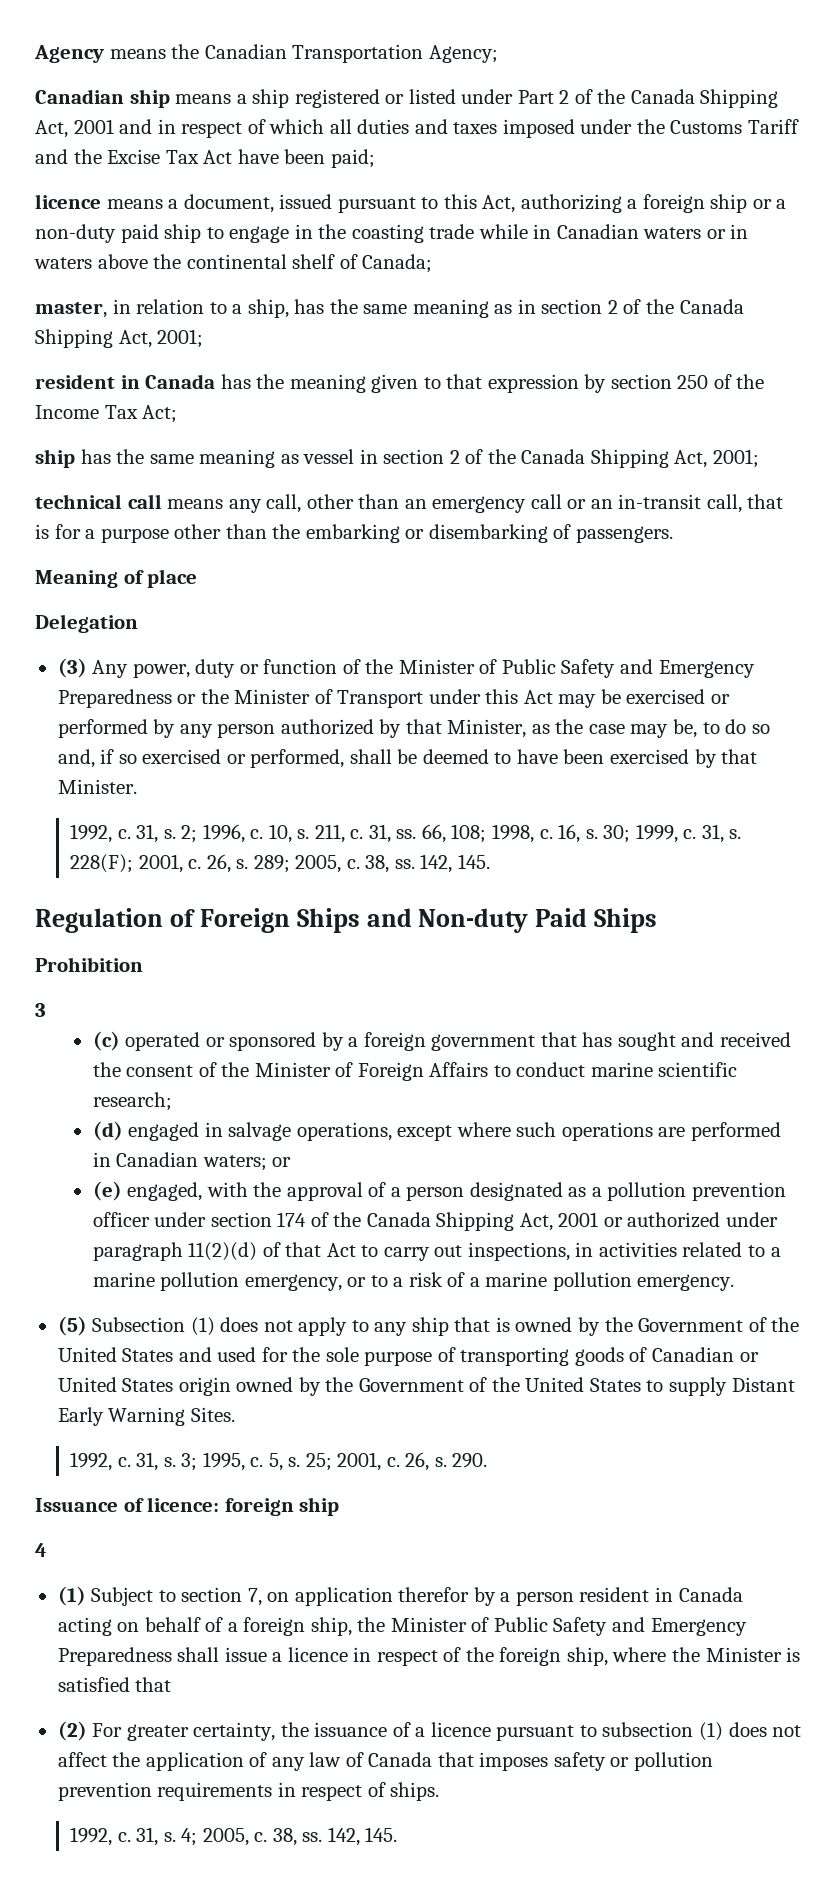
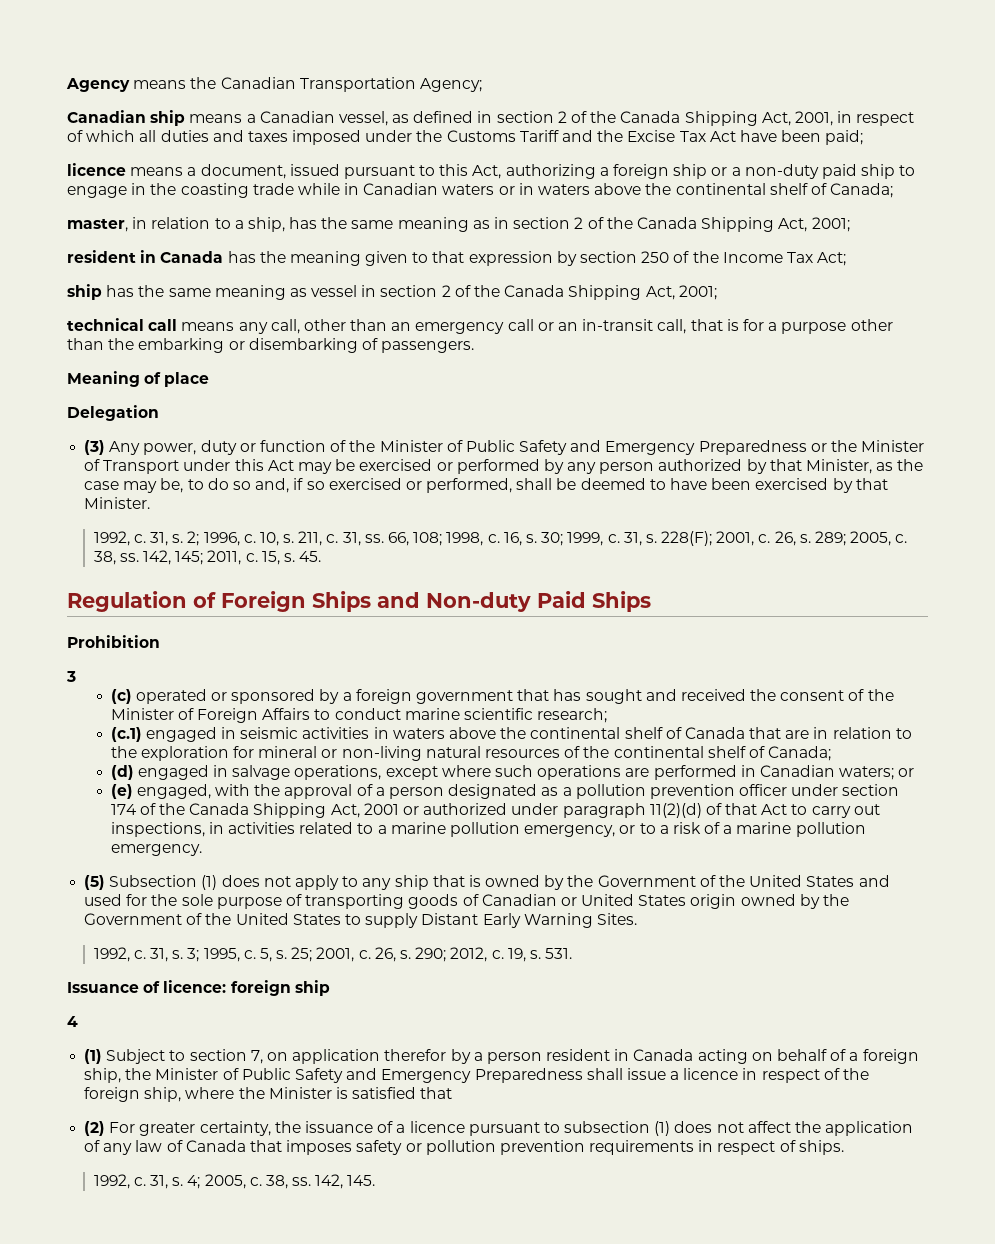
- Canadian ship means a ship registered or listed under Part 2 of the Canada Shipping Act, 2001 and in respect of which all duties and taxes imposed under the Customs Tariff and the Excise Tax Act have been paid;
+ Canadian ship means a Canadian vessel, as defined in section 2 of the Canada Shipping Act, 2001, in respect of which all duties and taxes imposed under the Customs Tariff and the Excise Tax Act have been paid;
- 289; 2005, c. 38, ss. 142, 145.
+ 289; 2005, c. 38, ss. 142, 145; 2011, c. 15, s. 45.
+ (c.1) engaged in seismic activities in waters above the continental shelf of Canada that are in relation to the exploration for mineral or non-living natural resources of the continental shelf of Canada;
- 290.
+ 290; 2012, c. 19, s. 531.

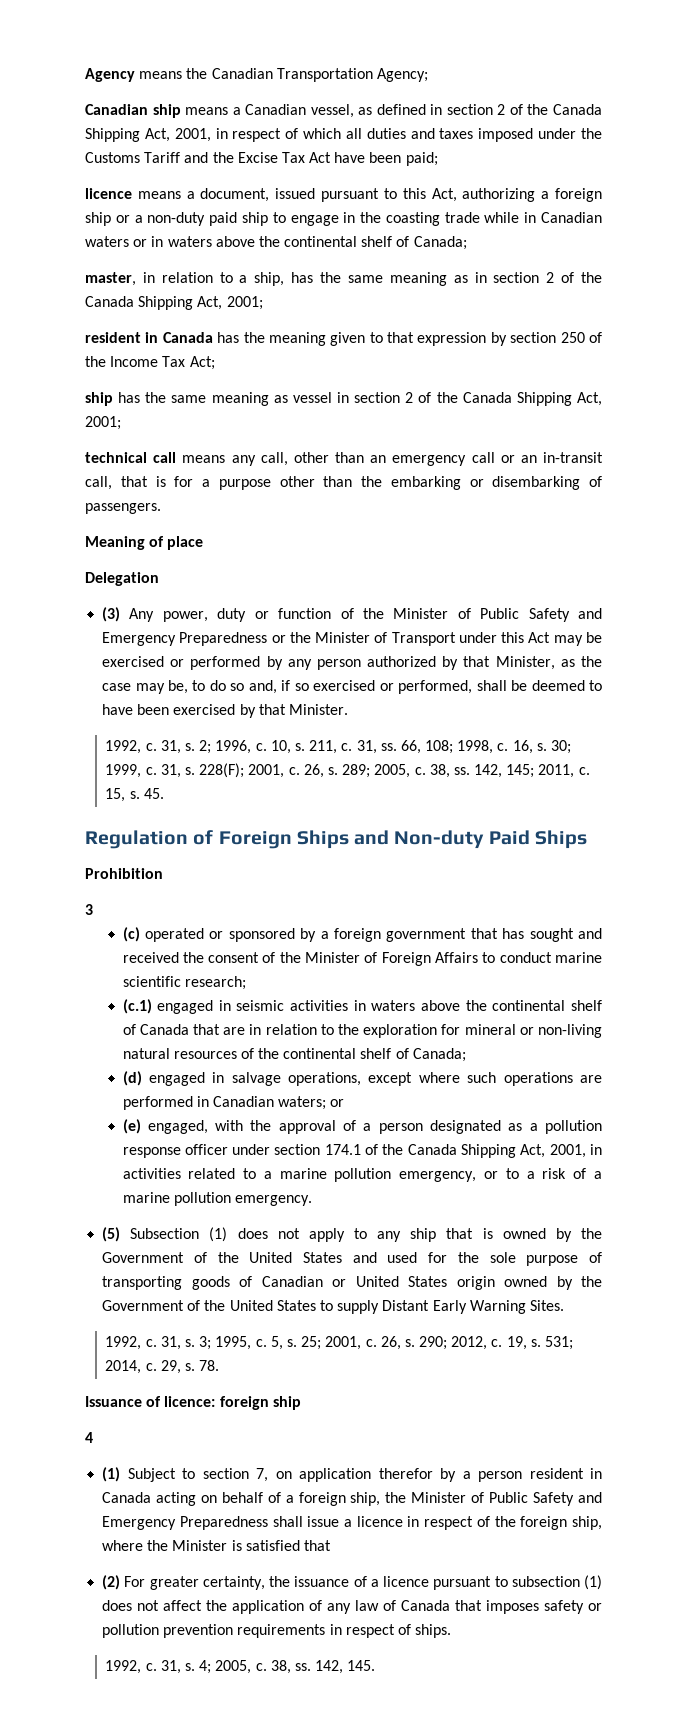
- (e) engaged, with the approval of a person designated as a pollution prevention officer under section 174 of the Canada Shipping Act, 2001 or authorized under paragraph 11(2)(d) of that Act to carry out inspections, in activities related to a marine pollution emergency, or to a risk of a marine pollution emergency.
+ (e) engaged, with the approval of a person designated as a pollution response officer under section 174.1 of the Canada Shipping Act, 2001, in activities related to a marine pollution emergency, or to a risk of a marine pollution emergency.
- 531.
+ 531; 2014, c. 29, s. 78.

